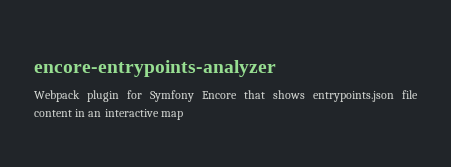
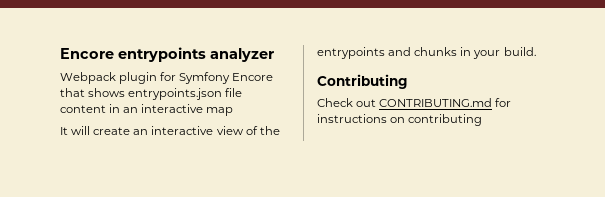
- encore-entrypoints-analyzer
+ Encore entrypoints analyzer
+ It will create an interactive view of the entrypoints and chunks in your build.
+ Contributing
+ Check out CONTRIBUTING.md for instructions on contributing

